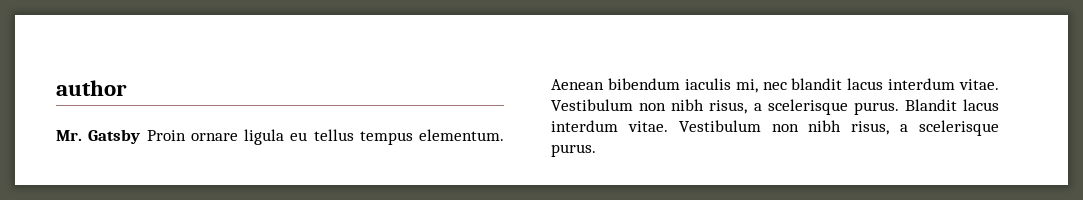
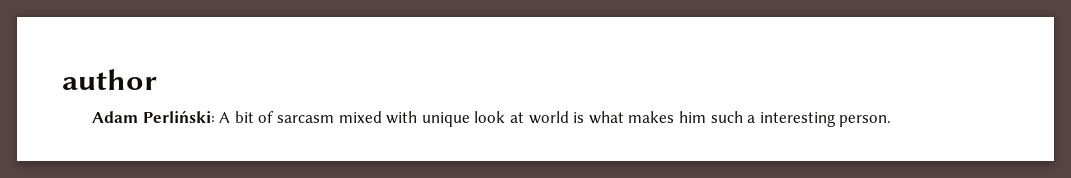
- Mr. Gatsby Proin ornare ligula eu tellus tempus elementum. Aenean bibendum iaculis mi, nec blandit lacus interdum vitae. Vestibulum non nibh risus, a scelerisque purus. Blandit lacus interdum vitae. Vestibulum non nibh risus, a scelerisque purus.
+ Adam Perliński: A bit of sarcasm mixed with unique look at world is what makes him such a interesting person.

